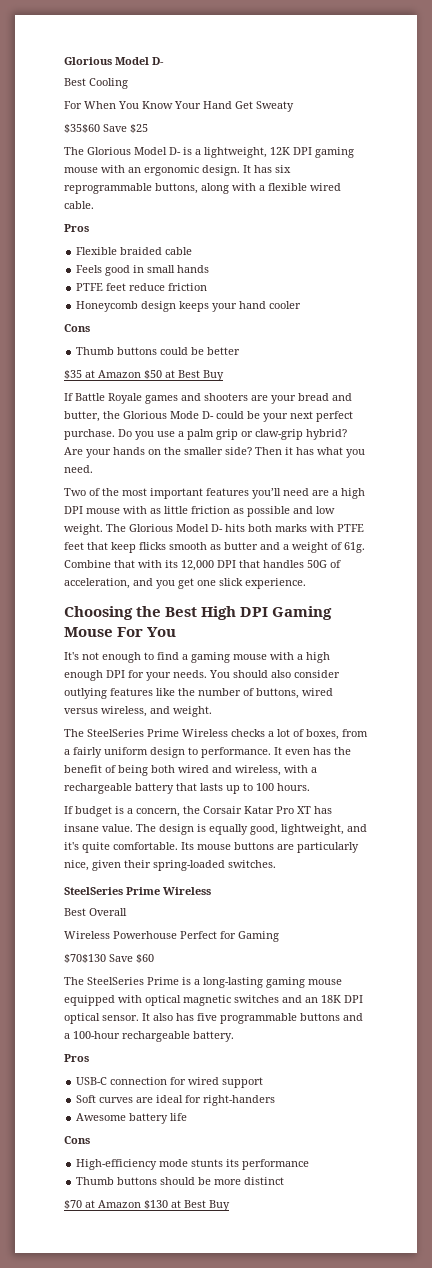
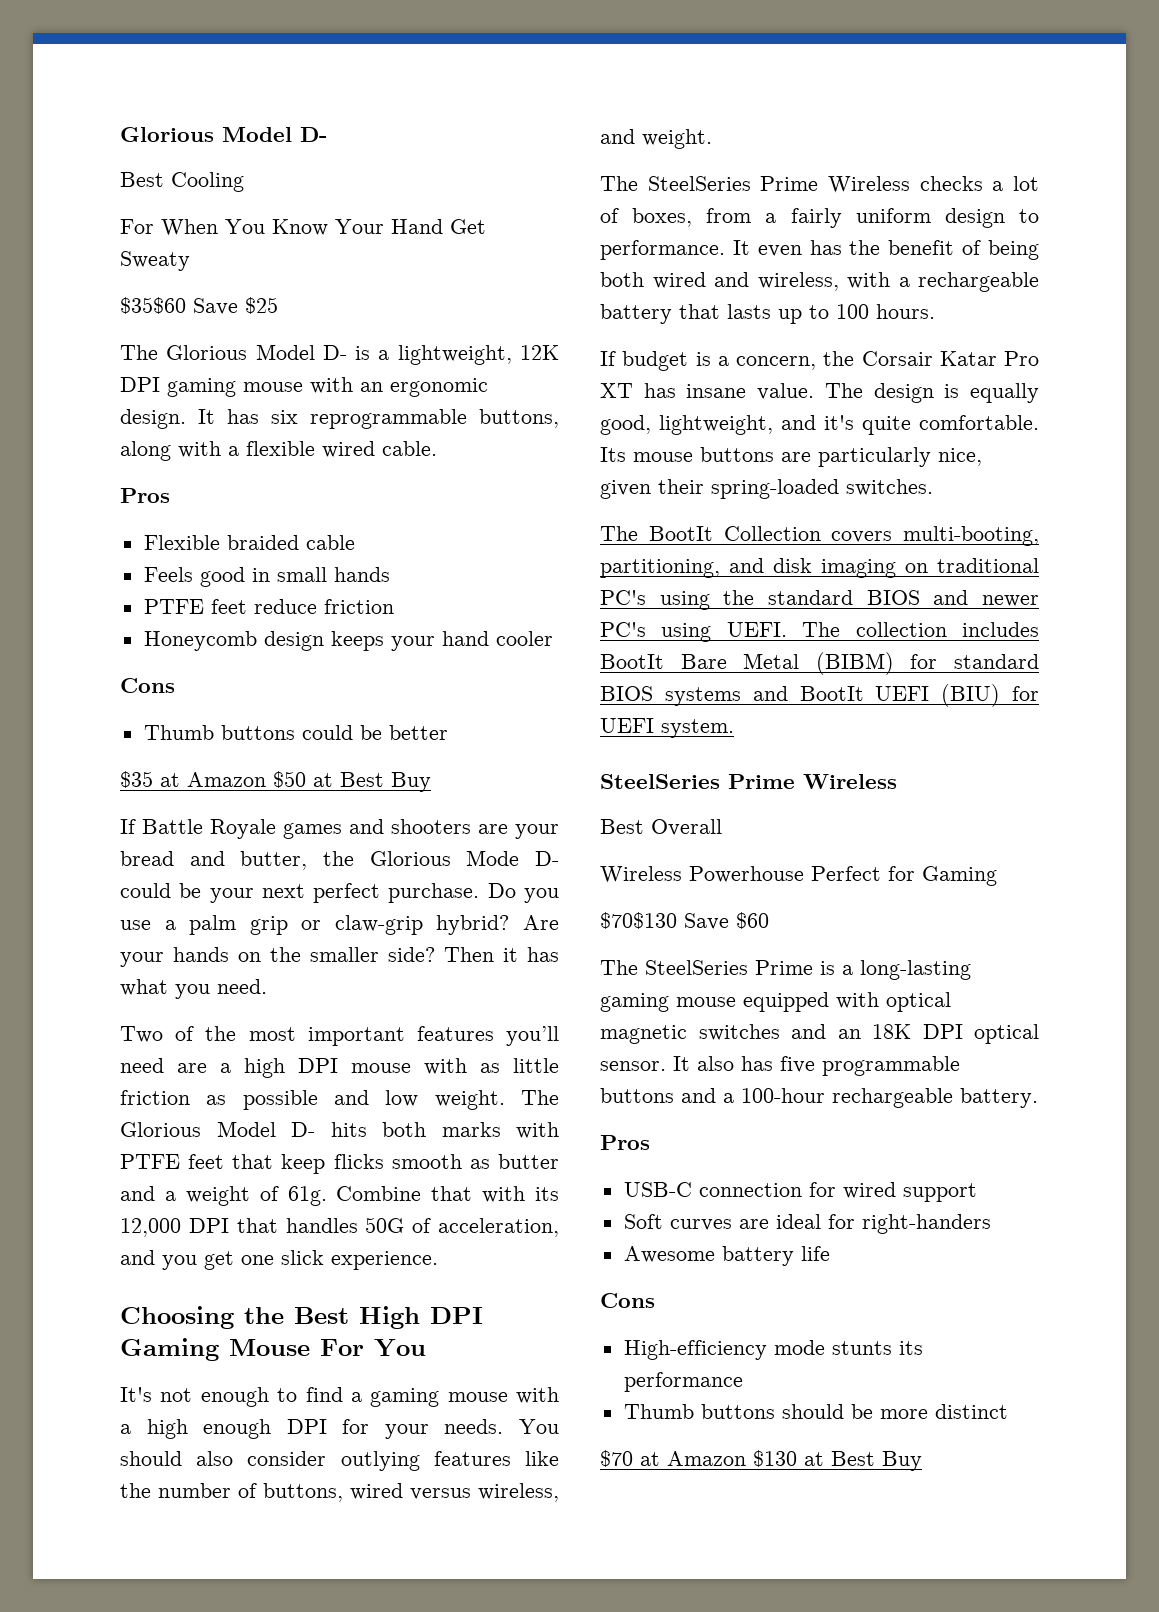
+ The BootIt Collection covers multi-booting, partitioning, and disk imaging on traditional PC's using the standard BIOS and newer PC's using UEFI. The collection includes BootIt Bare Metal (BIBM) for standard BIOS systems and BootIt UEFI (BIU) for UEFI system.

